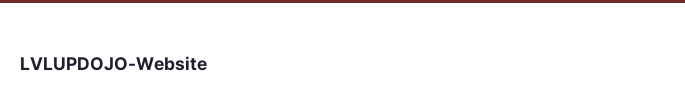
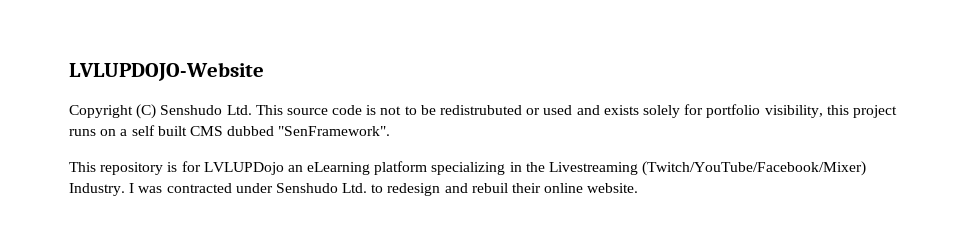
+ Copyright (C) Senshudo Ltd. This source code is not to be redistrubuted or used and exists solely for portfolio visibility, this project runs on a self built CMS dubbed "SenFramework".
+ This repository is for LVLUPDojo an eLearning platform specializing in the Livestreaming (Twitch/YouTube/Facebook/Mixer) Industry. I was contracted under Senshudo Ltd. to redesign and rebuil their online website.

